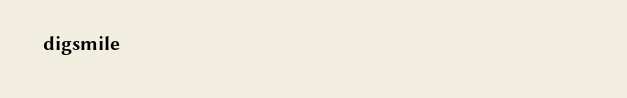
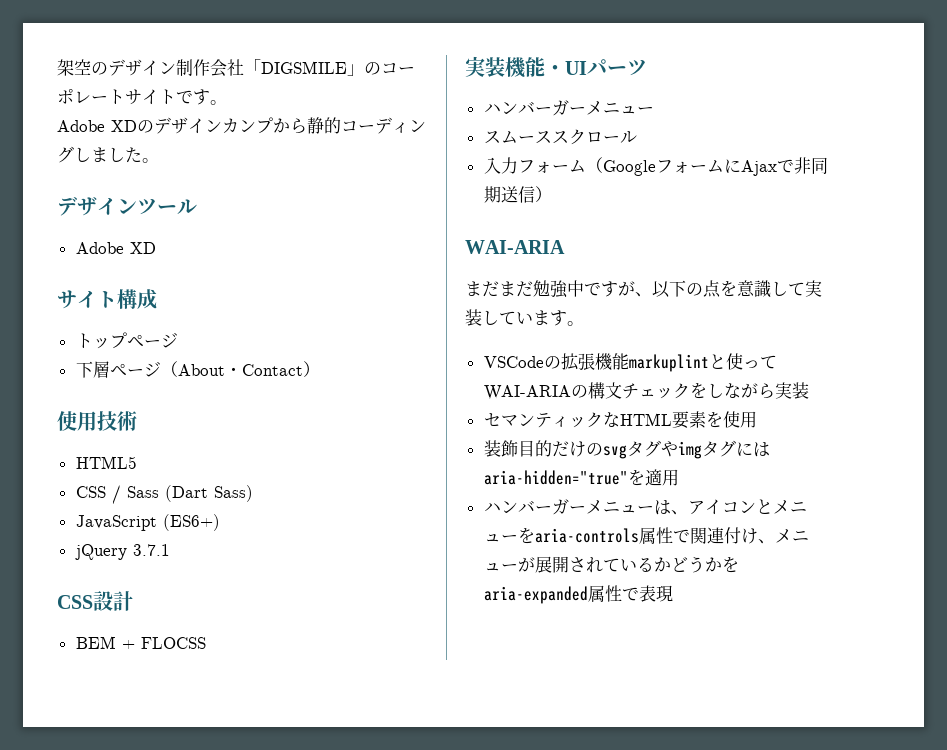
- digsmile
+ 架空のデザイン制作会社「DIGSMILE」のコーポレートサイトです。
+ Adobe XDのデザインカンプから静的コーディングしました。
+ デザインツール
+ Adobe XD
+ サイト構成
+ トップページ
+ 下層ページ（About・Contact）
+ 使用技術
+ HTML5
+ CSS / Sass (Dart Sass)
+ JavaScript (ES6+)
+ jQuery 3.7.1
+ CSS設計
+ BEM + FLOCSS
+ 実装機能・UIパーツ
+ ハンバーガーメニュー
+ スムーススクロール
+ 入力フォーム（GoogleフォームにAjaxで非同期送信）
+ WAI-ARIA
+ まだまだ勉強中ですが、以下の点を意識して実装しています。
+ VSCodeの拡張機能markuplintと使ってWAI-ARIAの構文チェックをしながら実装
+ セマンティックなHTML要素を使用
+ 装飾目的だけのsvgタグやimgタグにはaria-hidden="true"を適用
+ ハンバーガーメニューは、アイコンとメニューをaria-controls属性で関連付け、メニューが展開されているかどうかをaria-expanded属性で表現

